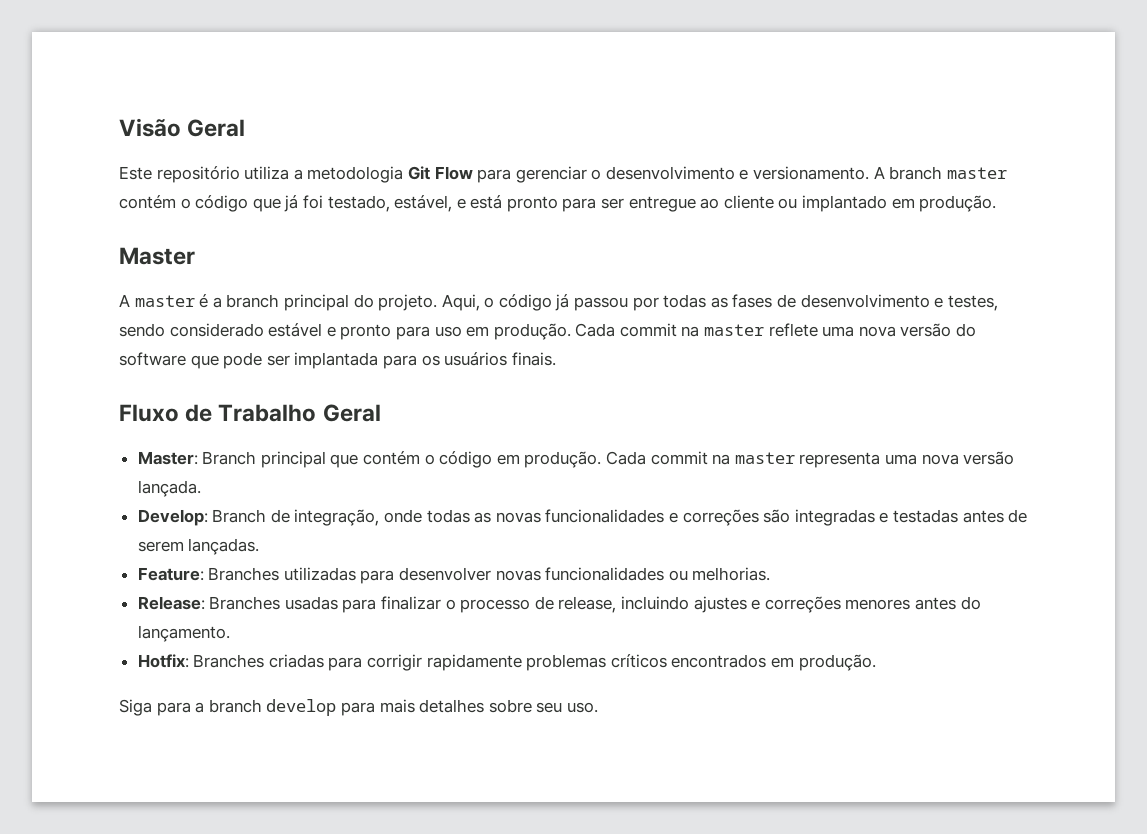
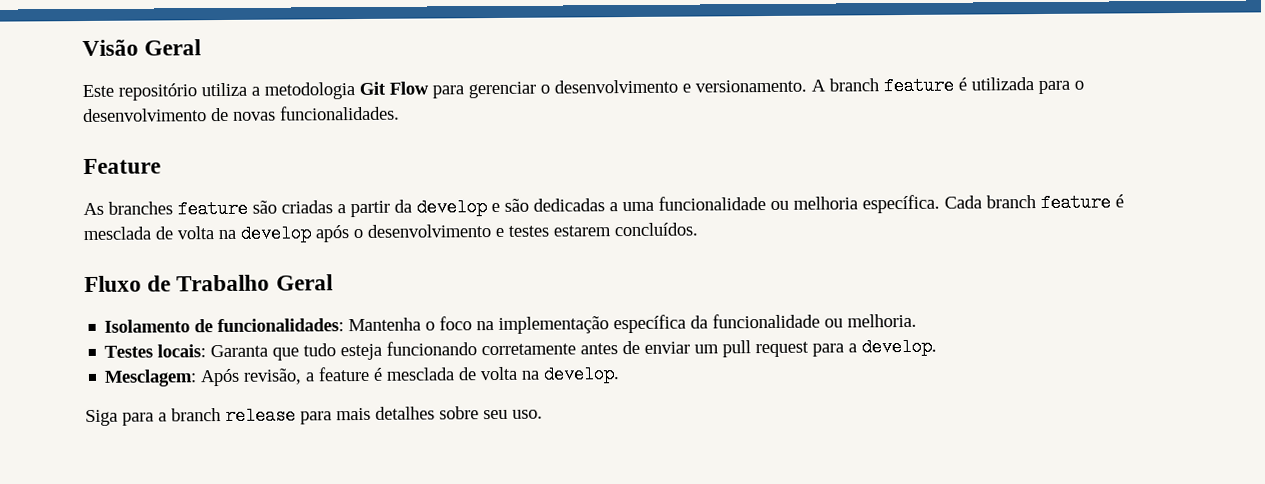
- A branch master contém o código que já foi testado, estável, e está pronto para ser entregue ao cliente ou implantado em produção.
- Master
- A master é a branch principal do projeto. Aqui, o código já passou por todas as fases de desenvolvimento e testes, sendo considerado estável e pronto para uso em produção. Cada commit na master reflete uma nova versão do software que pode ser implantada para os usuários finais.
+ A branch feature é utilizada para o desenvolvimento de novas funcionalidades.
+ Feature
+ As branches feature são criadas a partir da develop e são dedicadas a uma funcionalidade ou melhoria específica. Cada branch feature é mesclada de volta na develop após o desenvolvimento e testes estarem concluídos.
  Fluxo de Trabalho Geral
- Master: Branch principal que contém o código em produção. Cada commit na master representa uma nova versão lançada.
- Develop: Branch de integração, onde todas as novas funcionalidades e correções são integradas e testadas antes de serem lançadas.
- Feature: Branches utilizadas para desenvolver novas funcionalidades ou melhorias.
- Release: Branches usadas para finalizar o processo de release, incluindo ajustes e correções menores antes do lançamento.
- Hotfix: Branches criadas para corrigir rapidamente problemas críticos encontrados em produção.
+ Isolamento de funcionalidades: Mantenha o foco na implementação específica da funcionalidade ou melhoria.
+ Testes locais: Garanta que tudo esteja funcionando corretamente antes de enviar um pull request para a develop.
+ Mesclagem: Após revisão, a feature é mesclada de volta na develop.
- Siga para a branch develop para mais detalhes sobre seu uso.
+ Siga para a branch release para mais detalhes sobre seu uso.

